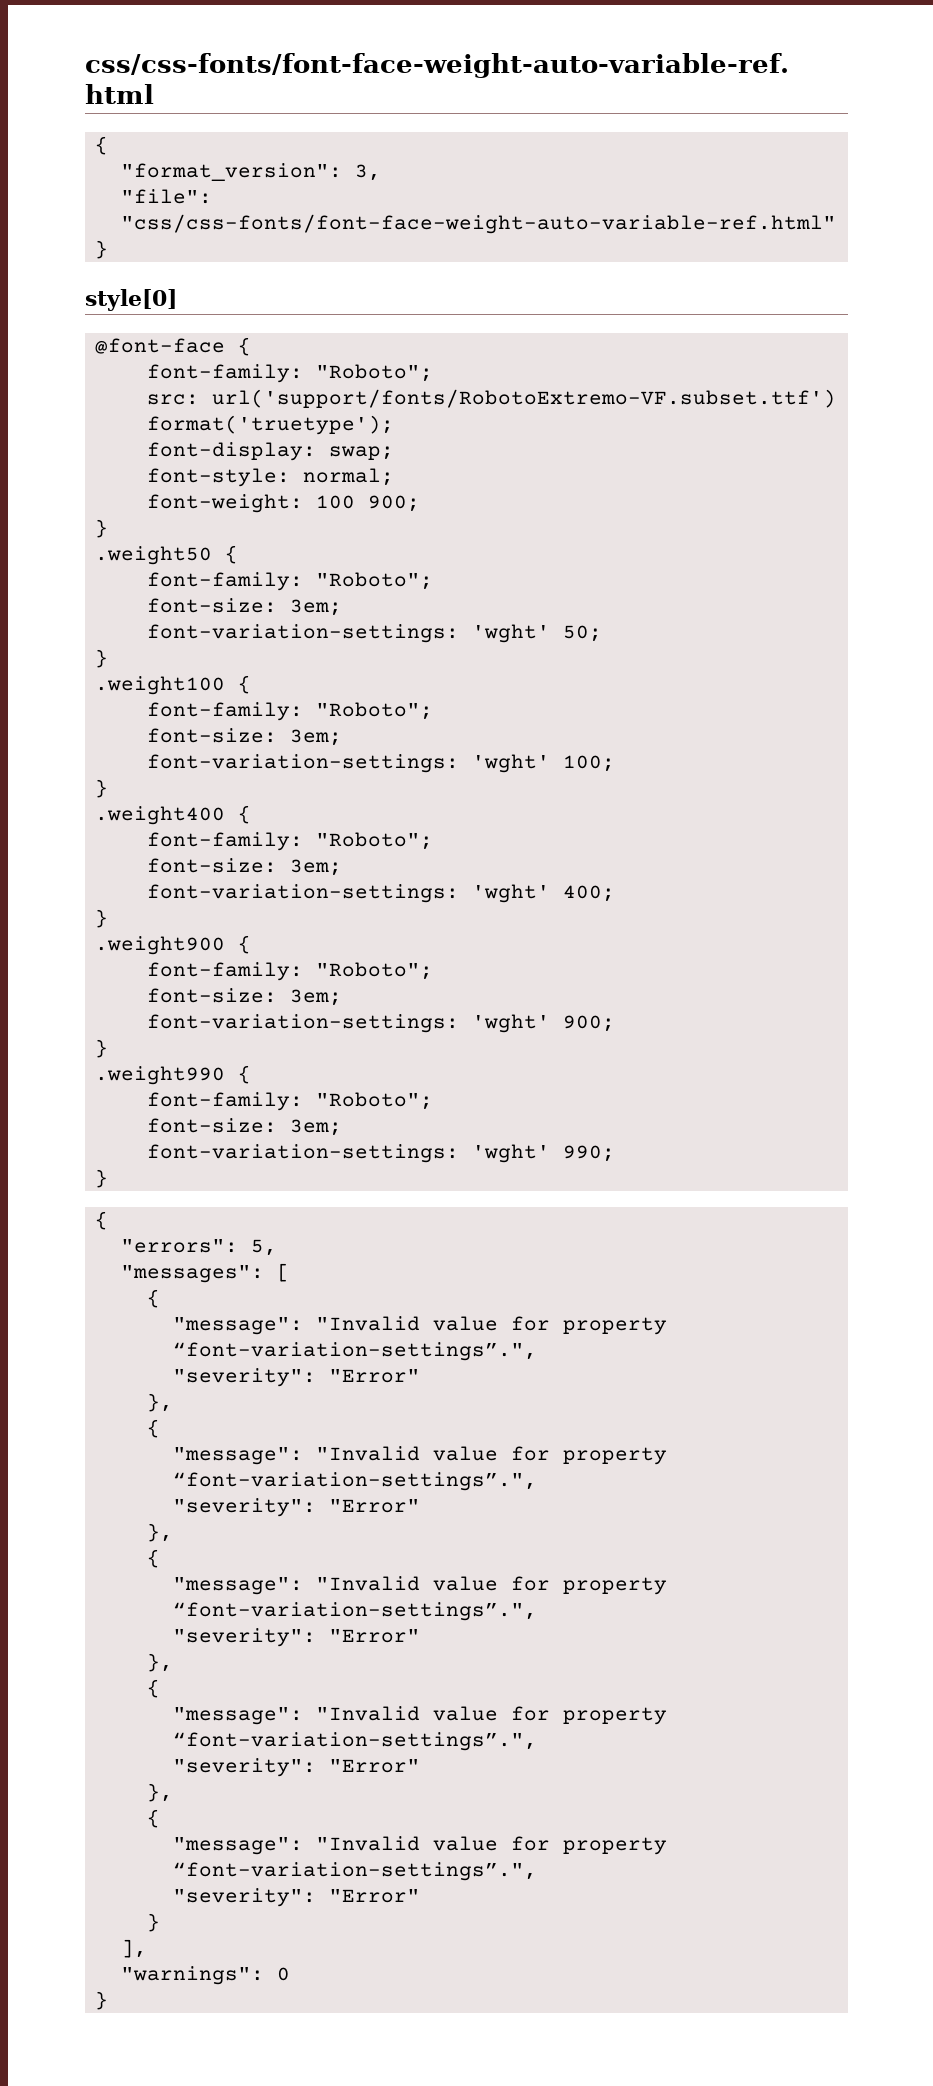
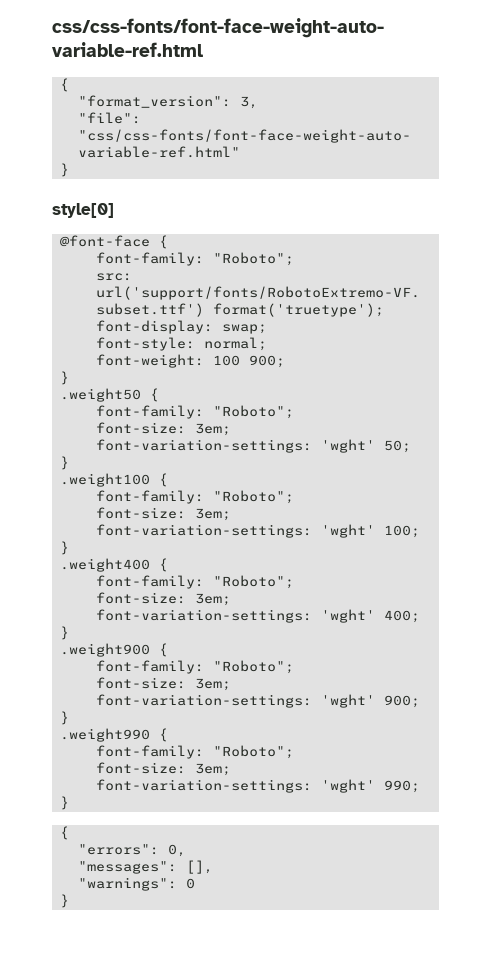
- "errors": 5,
+ "errors": 0,
- "messages": [
- {
- "message": "Invalid value for property “font-variation-settings”.",
- "severity": "Error"
- },
- {
- "message": "Invalid value for property “font-variation-settings”.",
- "severity": "Error"
- },
- {
- "message": "Invalid value for property “font-variation-settings”.",
- "severity": "Error"
- },
- {
- "message": "Invalid value for property “font-variation-settings”.",
- "severity": "Error"
- },
- {
- "message": "Invalid value for property “font-variation-settings”.",
- "severity": "Error"
- }
- ],
+ "messages": [],

